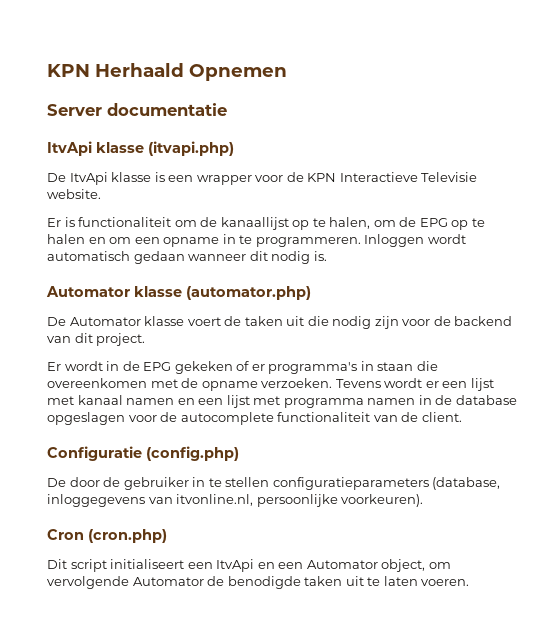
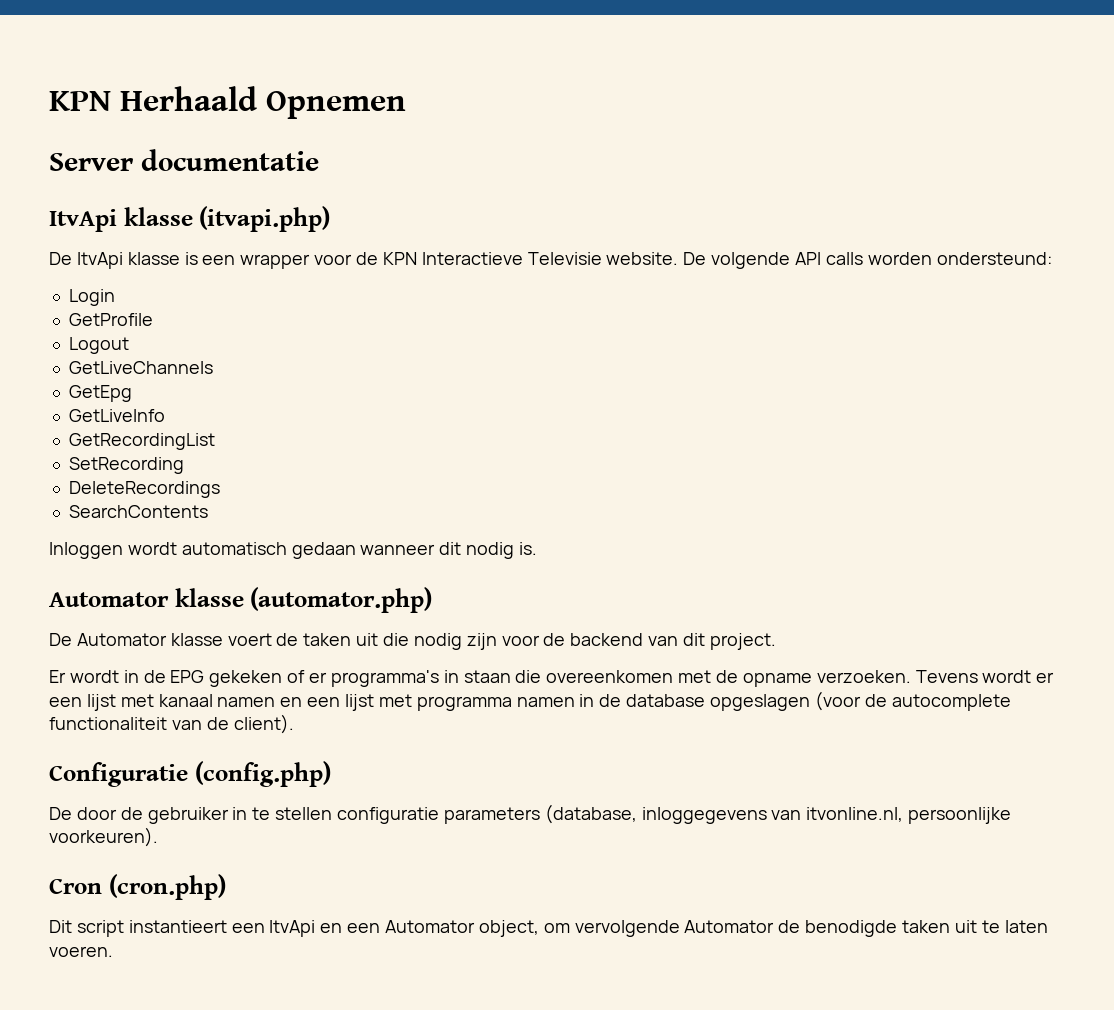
- De ItvApi klasse is een wrapper voor de KPN Interactieve Televisie website.
- Er is functionaliteit om de kanaallijst op te halen, om de EPG op te halen en om een opname in te programmeren. Inloggen wordt automatisch gedaan wanneer dit nodig is.
+ De ItvApi klasse is een wrapper voor de KPN Interactieve Televisie website. De volgende API calls worden ondersteund:
+ Login
+ GetProfile
+ Logout
+ GetLiveChannels
+ GetEpg
+ GetLiveInfo
+ GetRecordingList
+ SetRecording
+ DeleteRecordings
+ SearchContents
+ Inloggen wordt automatisch gedaan wanneer dit nodig is.
- Tevens wordt er een lijst met kanaal namen en een lijst met programma namen in de database opgeslagen voor de autocomplete functionaliteit van de client.
+ Tevens wordt er een lijst met kanaal namen en een lijst met programma namen in de database opgeslagen (voor de autocomplete functionaliteit van de client).
- De door de gebruiker in te stellen configuratieparameters (database, inloggegevens van itvonline.nl, persoonlijke voorkeuren).
+ De door de gebruiker in te stellen configuratie parameters (database, inloggegevens van itvonline.nl, persoonlijke voorkeuren).
- Dit script initialiseert een ItvApi en een Automator object, om vervolgende Automator de benodigde taken uit te laten voeren.
+ Dit script instantieert een ItvApi en een Automator object, om vervolgende Automator de benodigde taken uit te laten voeren.

